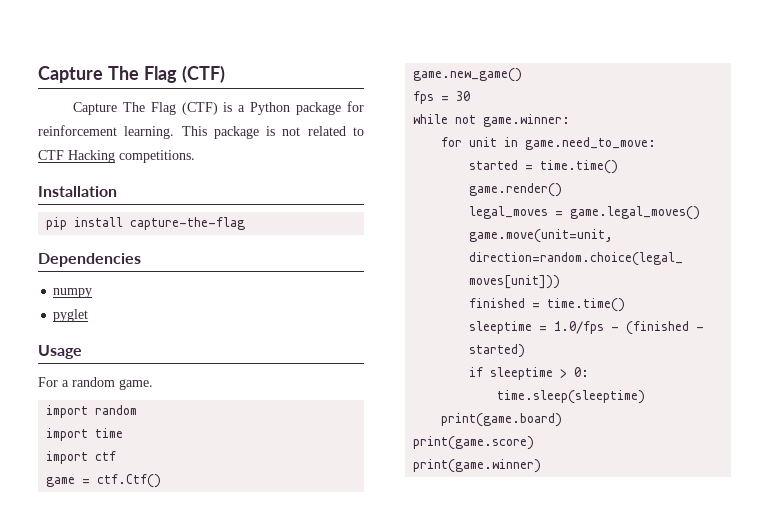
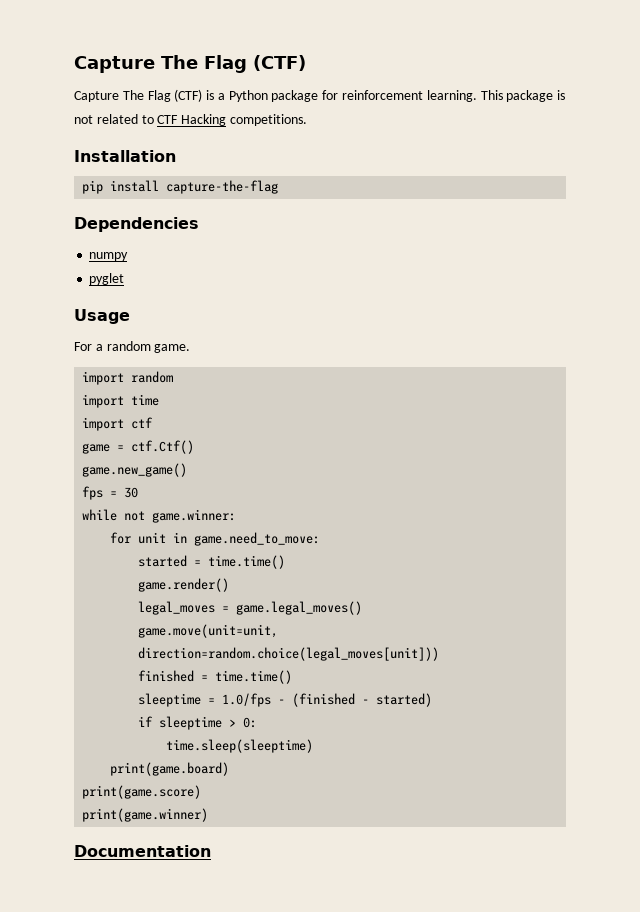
+ Documentation

